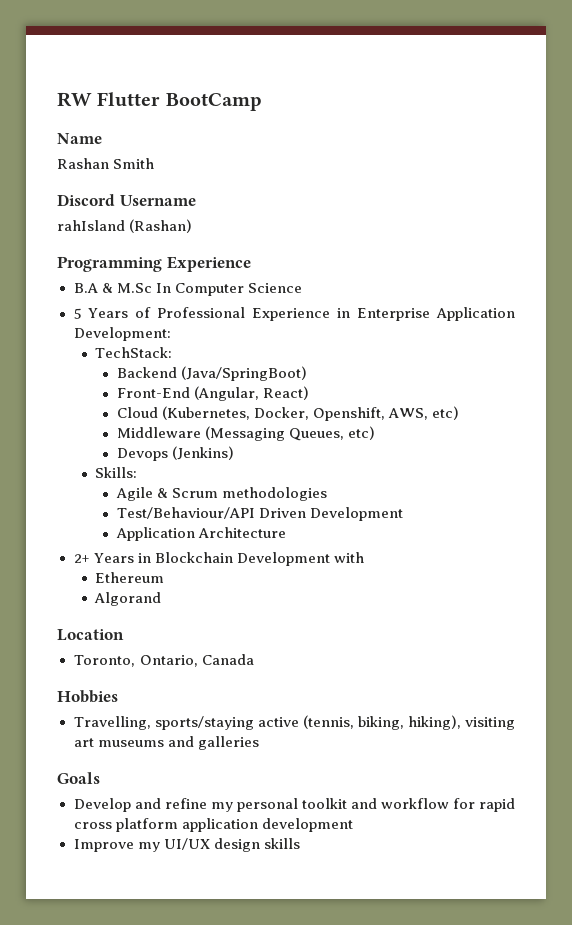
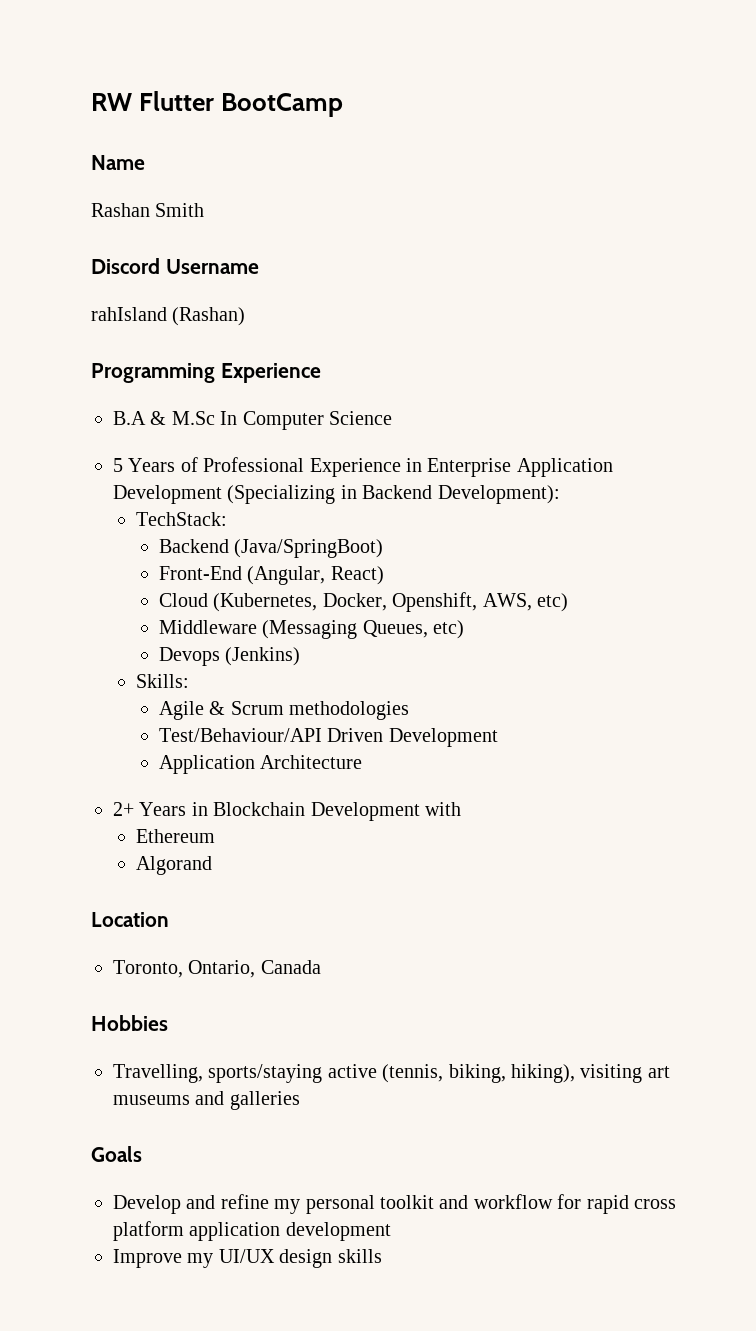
- 5 Years of Professional Experience in Enterprise Application Development:
+ 5 Years of Professional Experience in Enterprise Application Development (Specializing in Backend Development):

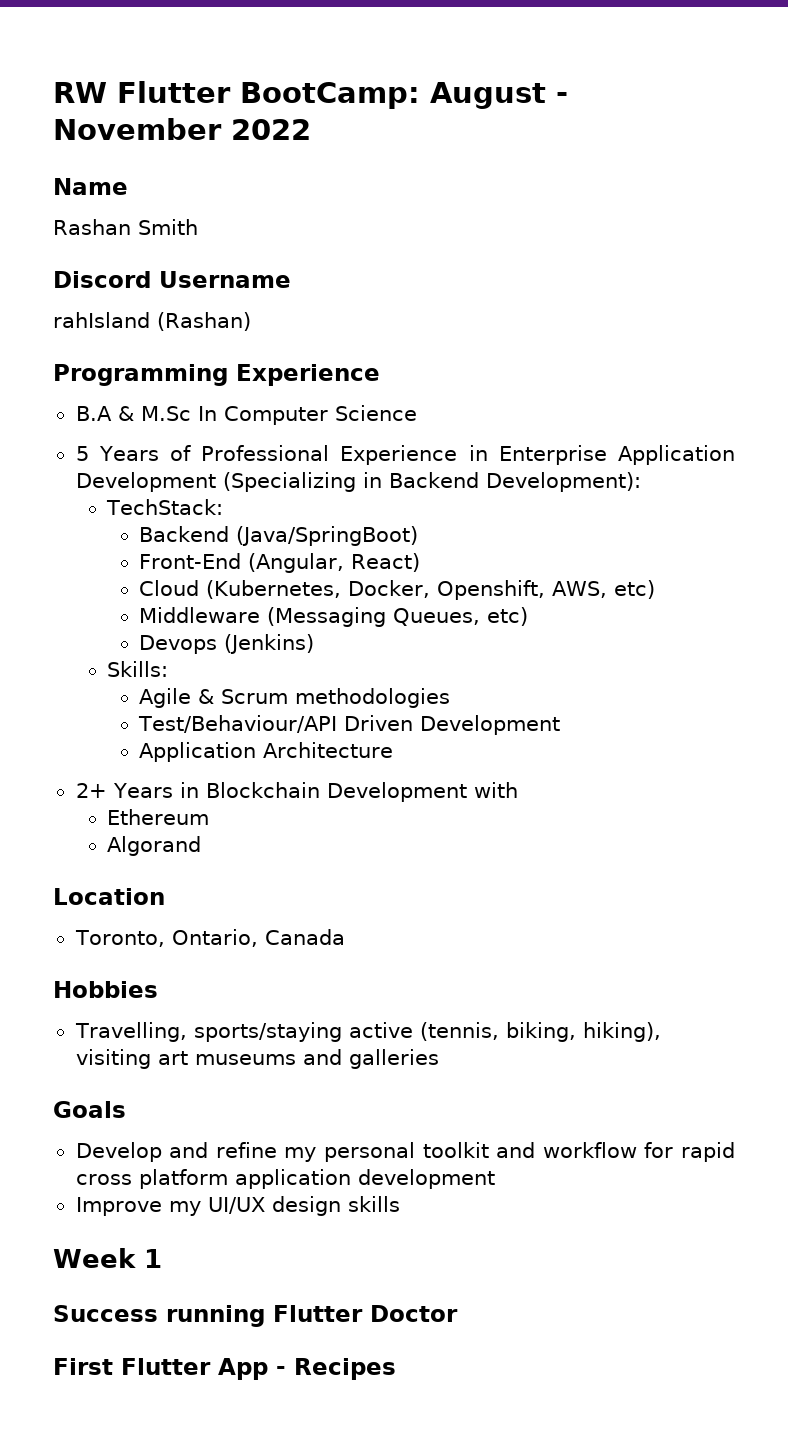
- RW Flutter BootCamp
+ RW Flutter BootCamp: August - November 2022
+ Week 1
+ Success running Flutter Doctor
+ First Flutter App - Recipes

